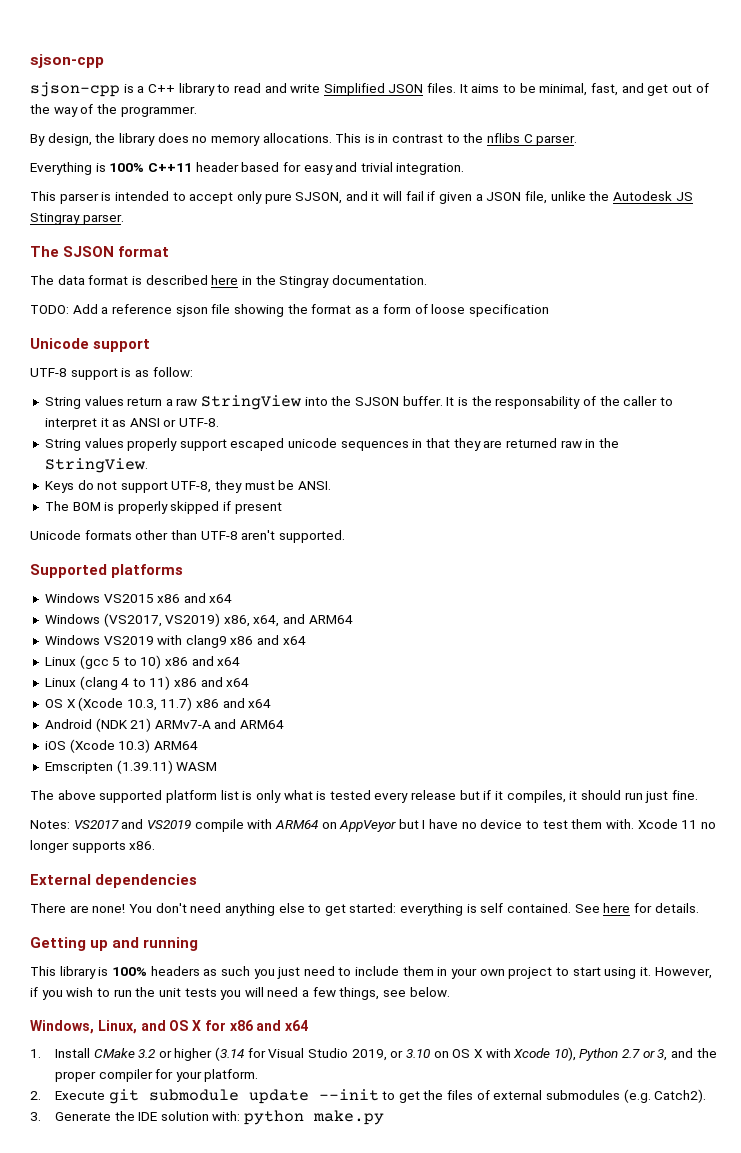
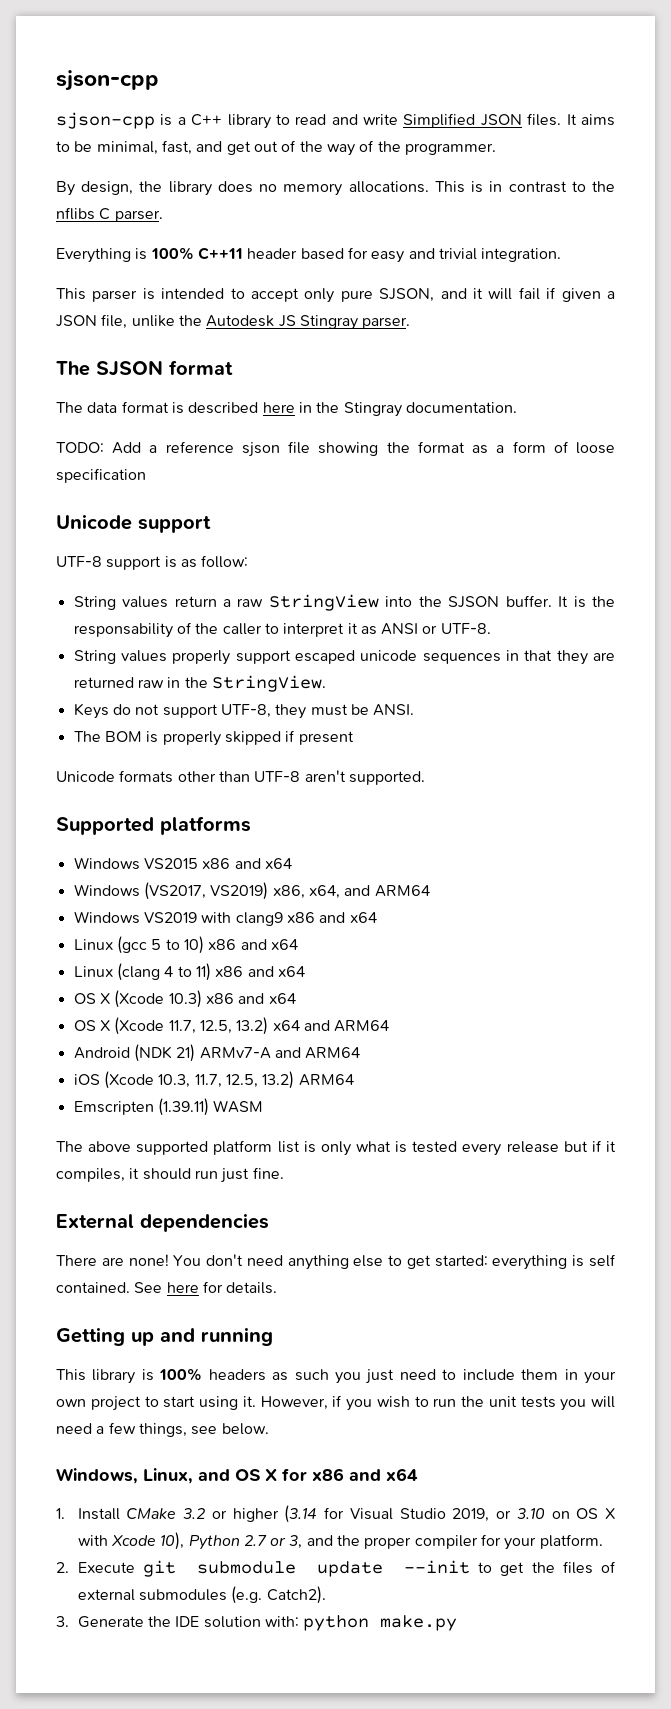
- OS X (Xcode 10.3, 11.7) x86 and x64
+ OS X (Xcode 10.3) x86 and x64
+ OS X (Xcode 11.7, 12.5, 13.2) x64 and ARM64
- iOS (Xcode 10.3) ARM64
+ iOS (Xcode 10.3, 11.7, 12.5, 13.2) ARM64
- Notes: VS2017 and VS2019 compile with ARM64 on AppVeyor but I have no device to test them with. Xcode 11 no longer supports x86.

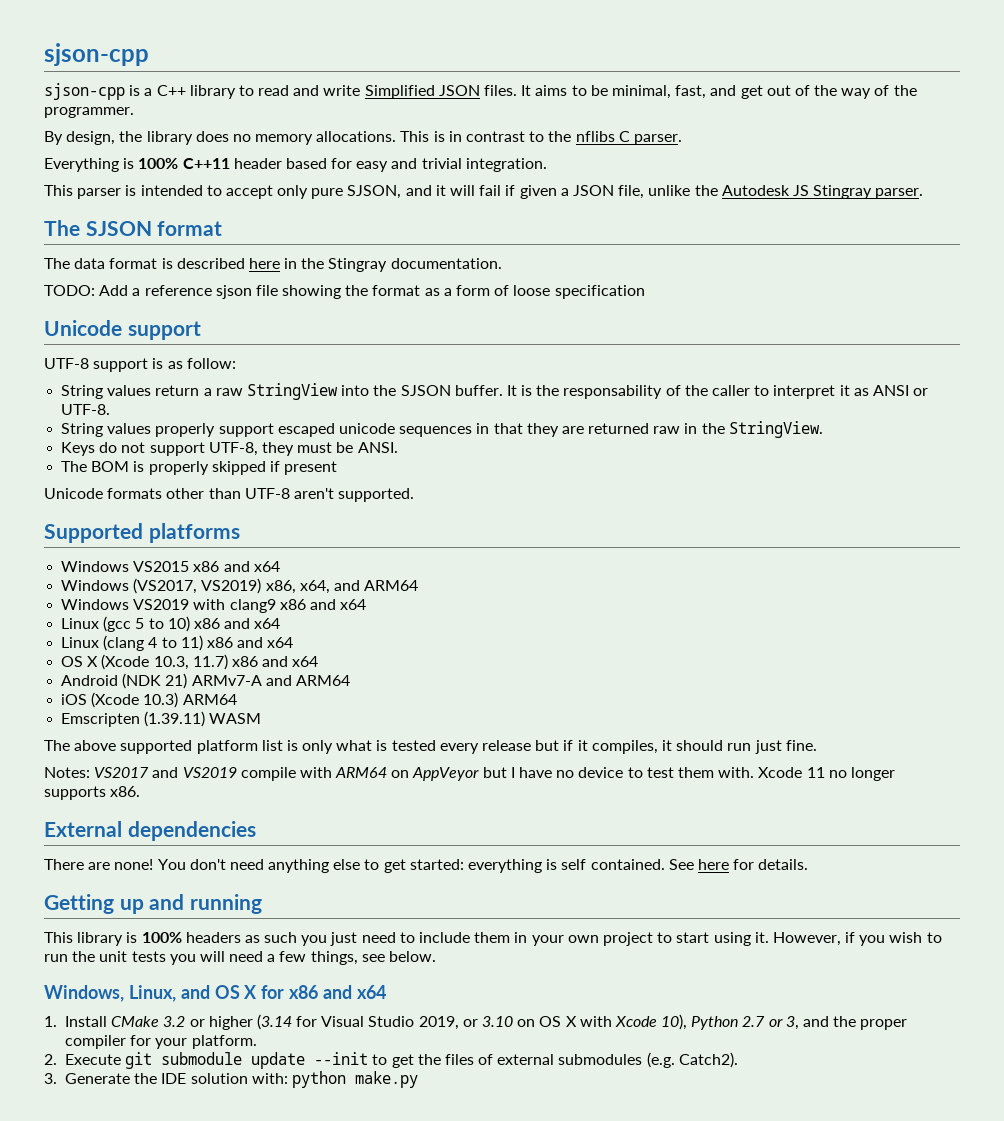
- OS X (Xcode 10.3) x86 and x64
- OS X (Xcode 11.7, 12.5, 13.2) x64 and ARM64
+ OS X (Xcode 10.3, 11.7) x86 and x64
- iOS (Xcode 10.3, 11.7, 12.5, 13.2) ARM64
+ iOS (Xcode 10.3) ARM64
+ Notes: VS2017 and VS2019 compile with ARM64 on AppVeyor but I have no device to test them with. Xcode 11 no longer supports x86.

